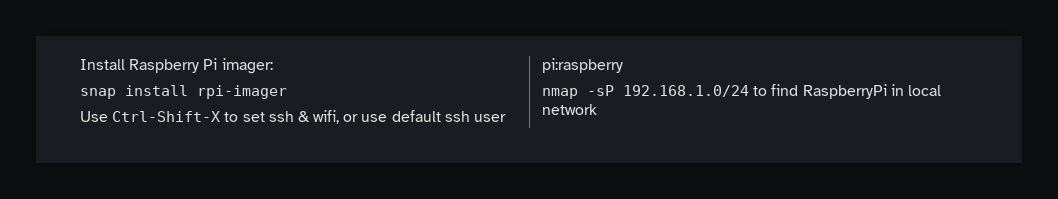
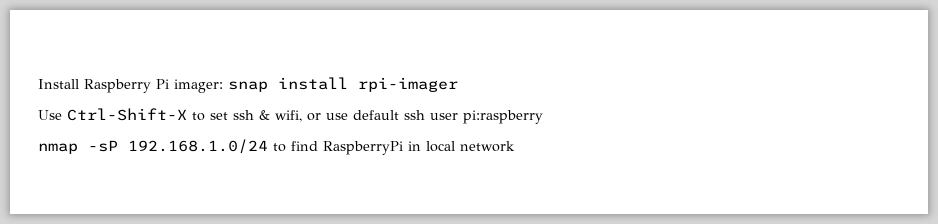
- Install Raspberry Pi imager:
- snap install rpi-imager
+ Install Raspberry Pi imager: snap install rpi-imager

